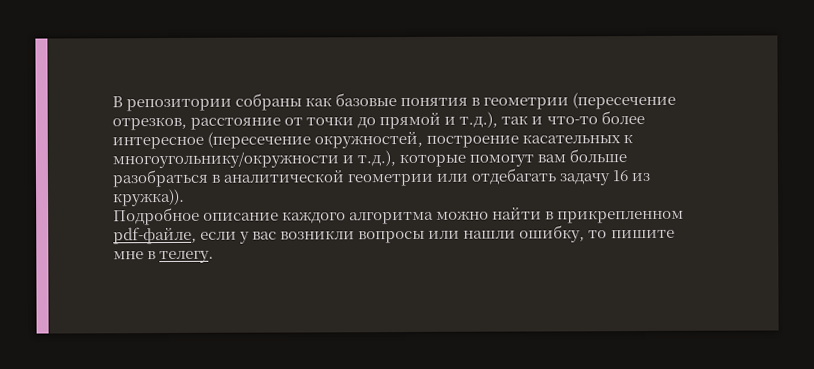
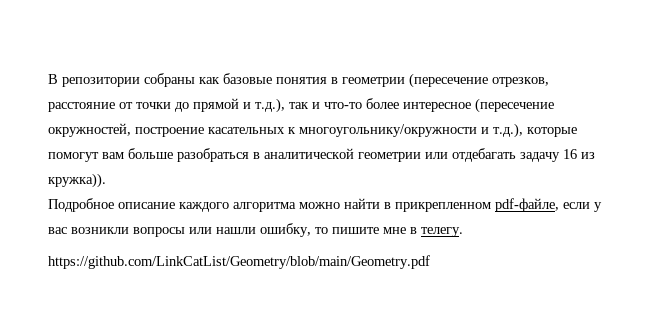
+ https://github.com/LinkCatList/Geometry/blob/main/Geometry.pdf

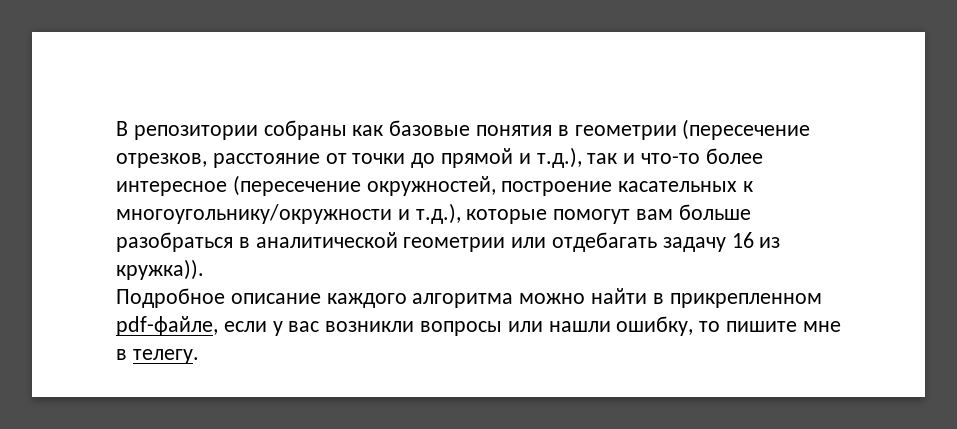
- https://github.com/LinkCatList/Geometry/blob/main/Geometry.pdf

